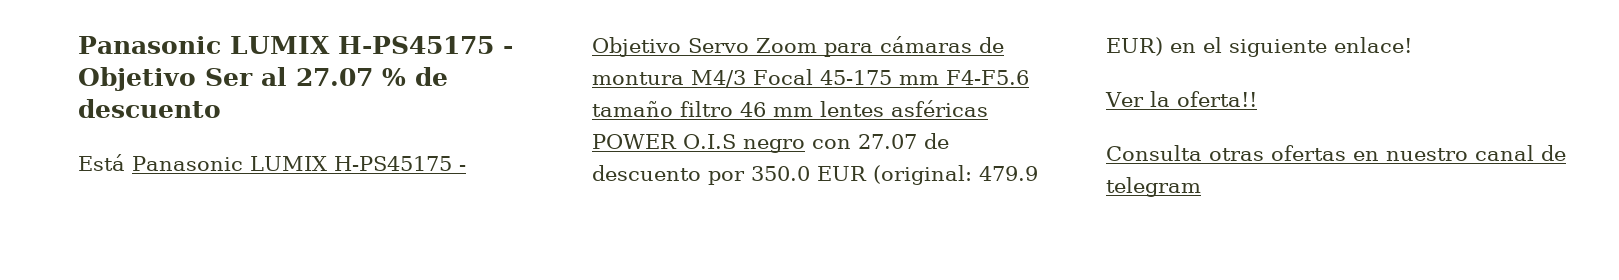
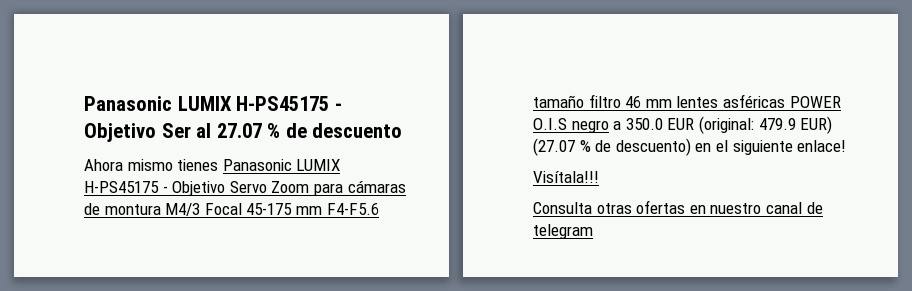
- Está Panasonic LUMIX H-PS45175 - Objetivo Servo Zoom para cámaras de montura M4/3 Focal 45-175 mm F4-F5.6 tamaño filtro 46 mm lentes asféricas POWER O.I.S negro con 27.07 de descuento por 350.0 EUR (original: 479.9 EUR) en el siguiente enlace!
+ Ahora mismo tienes Panasonic LUMIX H-PS45175 - Objetivo Servo Zoom para cámaras de montura M4/3 Focal 45-175 mm F4-F5.6 tamaño filtro 46 mm lentes asféricas POWER O.I.S negro a 350.0 EUR (original: 479.9 EUR) (27.07 % de descuento) en el siguiente enlace!
- Ver la oferta!!
+ Visítala!!!

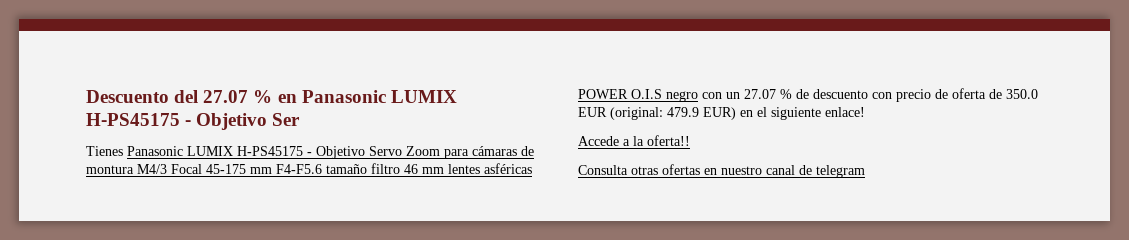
- Panasonic LUMIX H-PS45175 - Objetivo Ser al 27.07 % de descuento
- Ahora mismo tienes Panasonic LUMIX H-PS45175 - Objetivo Servo Zoom para cámaras de montura M4/3 Focal 45-175 mm F4-F5.6 tamaño filtro 46 mm lentes asféricas POWER O.I.S negro a 350.0 EUR (original: 479.9 EUR) (27.07 % de descuento) en el siguiente enlace!
+ Descuento del 27.07 % en Panasonic LUMIX H-PS45175 - Objetivo Ser
+ Tienes Panasonic LUMIX H-PS45175 - Objetivo Servo Zoom para cámaras de montura M4/3 Focal 45-175 mm F4-F5.6 tamaño filtro 46 mm lentes asféricas POWER O.I.S negro con un 27.07 % de descuento con precio de oferta de 350.0 EUR (original: 479.9 EUR) en el siguiente enlace!
- Visítala!!!
+ Accede a la oferta!!

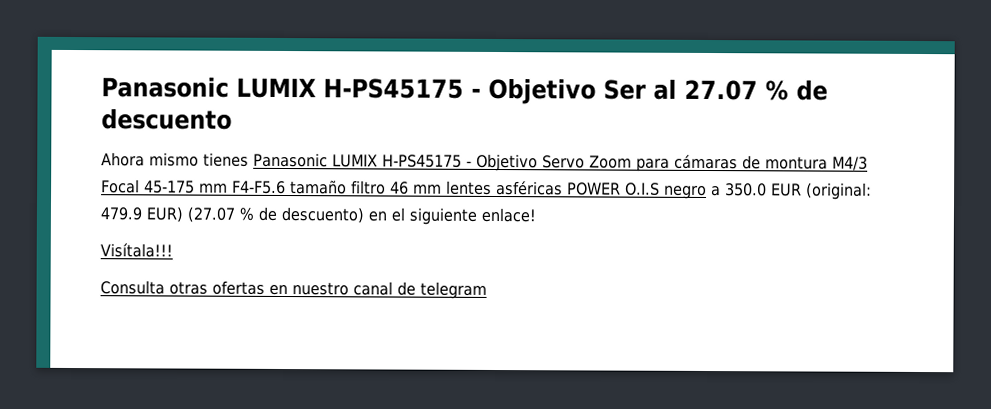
- Descuento del 27.07 % en Panasonic LUMIX H-PS45175 - Objetivo Ser
- Tienes Panasonic LUMIX H-PS45175 - Objetivo Servo Zoom para cámaras de montura M4/3 Focal 45-175 mm F4-F5.6 tamaño filtro 46 mm lentes asféricas POWER O.I.S negro con un 27.07 % de descuento con precio de oferta de 350.0 EUR (original: 479.9 EUR) en el siguiente enlace!
+ Panasonic LUMIX H-PS45175 - Objetivo Ser al 27.07 % de descuento
+ Ahora mismo tienes Panasonic LUMIX H-PS45175 - Objetivo Servo Zoom para cámaras de montura M4/3 Focal 45-175 mm F4-F5.6 tamaño filtro 46 mm lentes asféricas POWER O.I.S negro a 350.0 EUR (original: 479.9 EUR) (27.07 % de descuento) en el siguiente enlace!
- Accede a la oferta!!
+ Visítala!!!

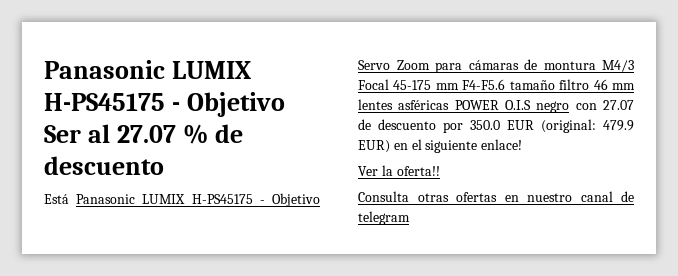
- Ahora mismo tienes Panasonic LUMIX H-PS45175 - Objetivo Servo Zoom para cámaras de montura M4/3 Focal 45-175 mm F4-F5.6 tamaño filtro 46 mm lentes asféricas POWER O.I.S negro a 350.0 EUR (original: 479.9 EUR) (27.07 % de descuento) en el siguiente enlace!
+ Está Panasonic LUMIX H-PS45175 - Objetivo Servo Zoom para cámaras de montura M4/3 Focal 45-175 mm F4-F5.6 tamaño filtro 46 mm lentes asféricas POWER O.I.S negro con 27.07 de descuento por 350.0 EUR (original: 479.9 EUR) en el siguiente enlace!
- Visítala!!!
+ Ver la oferta!!

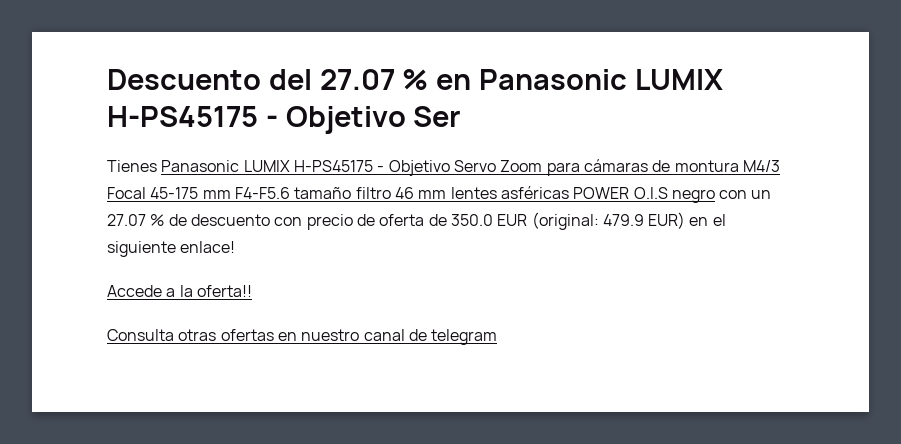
- Panasonic LUMIX H-PS45175 - Objetivo Ser al 27.07 % de descuento
- Está Panasonic LUMIX H-PS45175 - Objetivo Servo Zoom para cámaras de montura M4/3 Focal 45-175 mm F4-F5.6 tamaño filtro 46 mm lentes asféricas POWER O.I.S negro con 27.07 de descuento por 350.0 EUR (original: 479.9 EUR) en el siguiente enlace!
+ Descuento del 27.07 % en Panasonic LUMIX H-PS45175 - Objetivo Ser
+ Tienes Panasonic LUMIX H-PS45175 - Objetivo Servo Zoom para cámaras de montura M4/3 Focal 45-175 mm F4-F5.6 tamaño filtro 46 mm lentes asféricas POWER O.I.S negro con un 27.07 % de descuento con precio de oferta de 350.0 EUR (original: 479.9 EUR) en el siguiente enlace!
- Ver la oferta!!
+ Accede a la oferta!!

